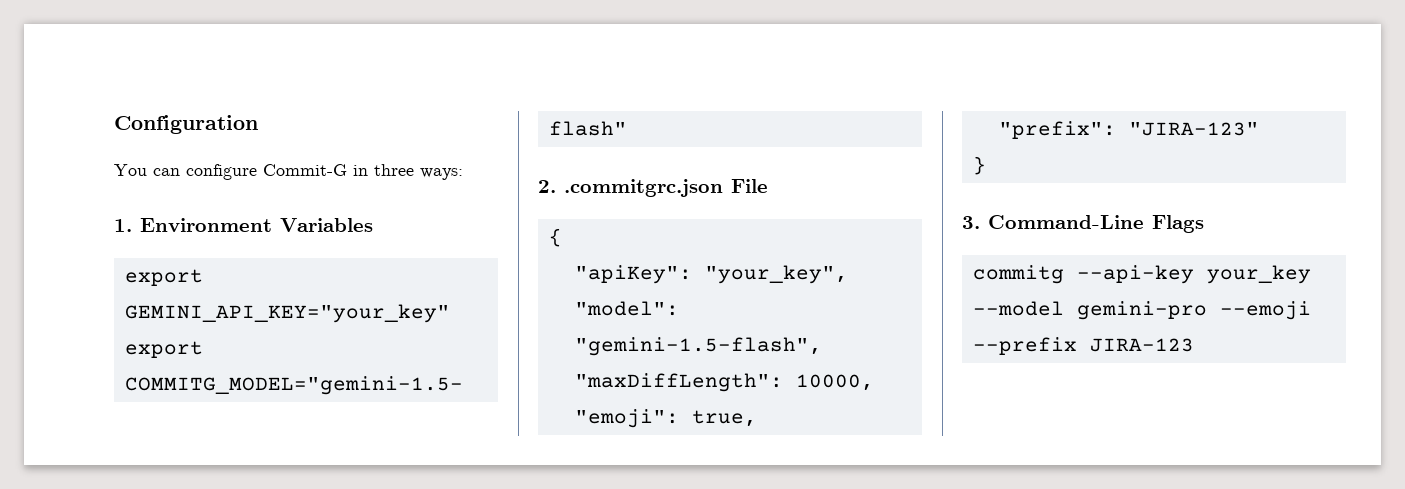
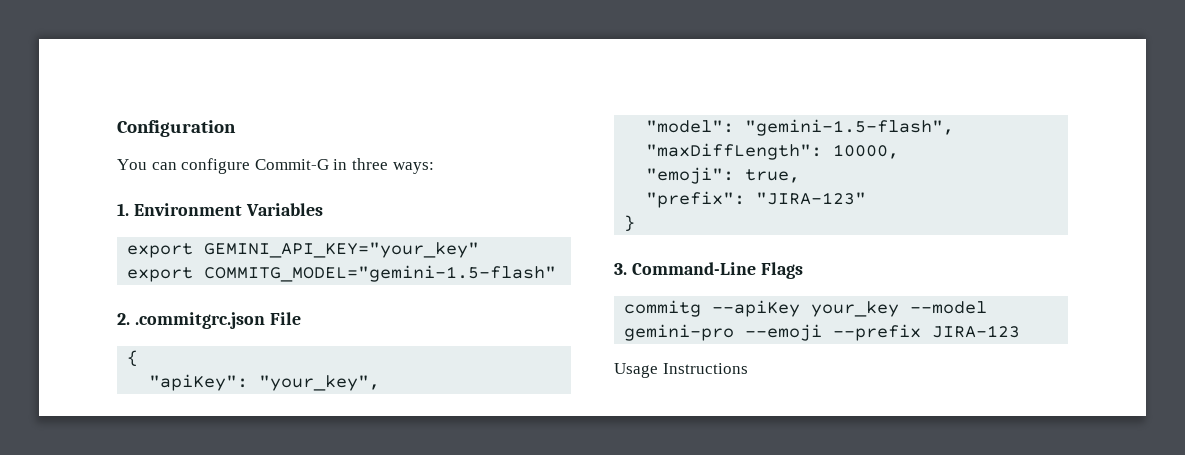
- commitg --api-key your_key --model gemini-pro --emoji --prefix JIRA-123
+ commitg --apiKey your_key --model gemini-pro --emoji --prefix JIRA-123
+ Usage Instructions

